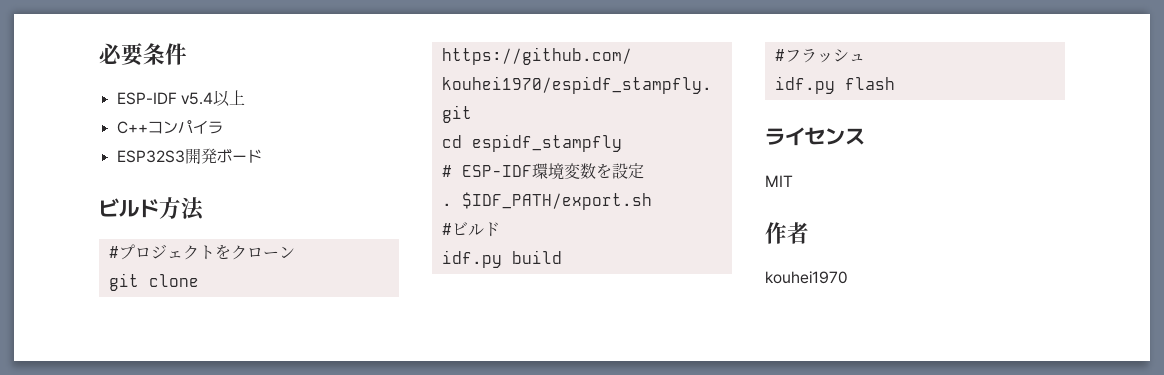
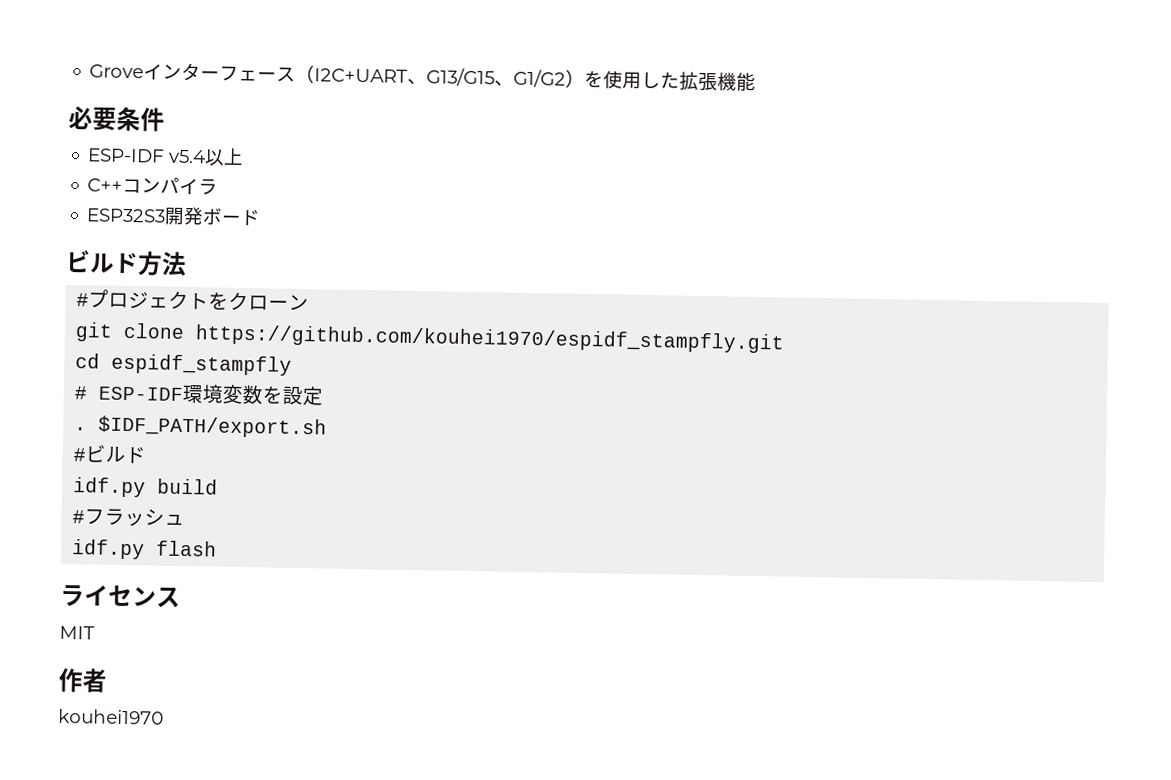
+ Groveインターフェース（I2C+UART、G13/G15、G1/G2）を使用した拡張機能

